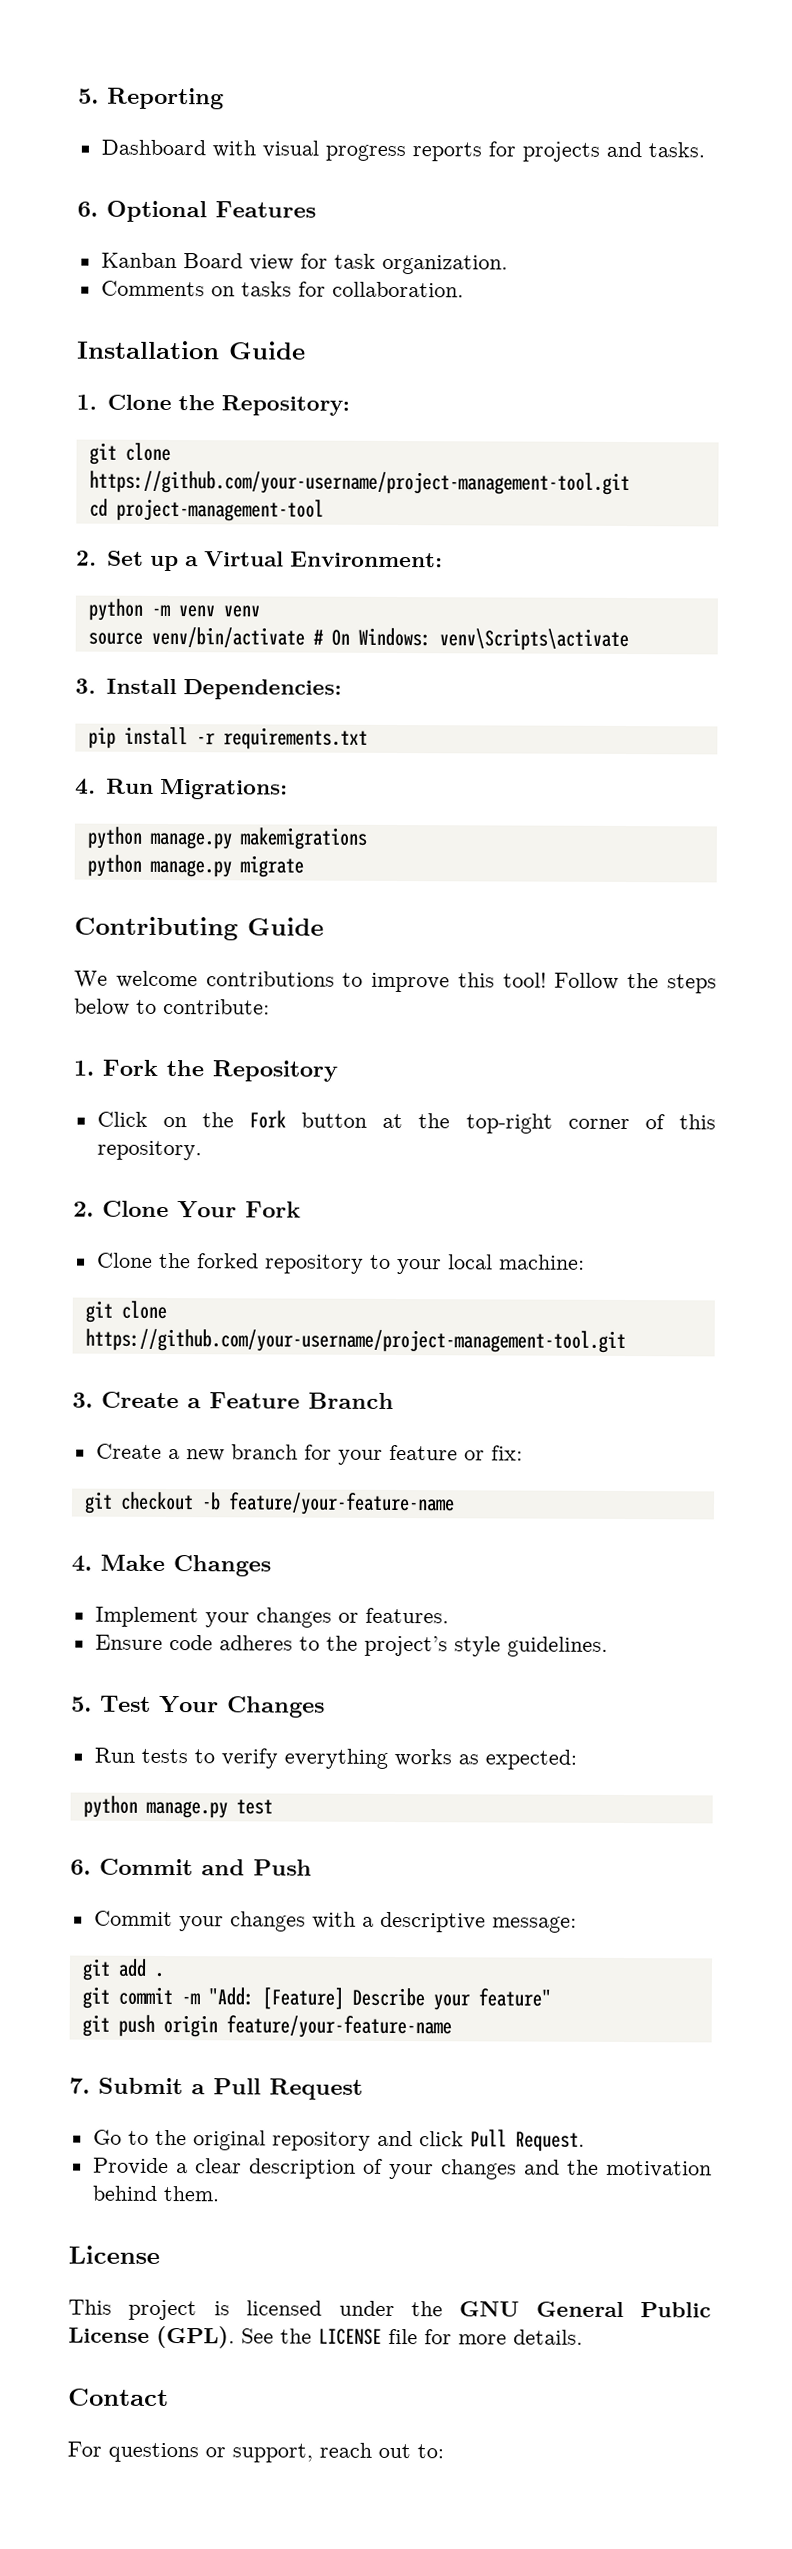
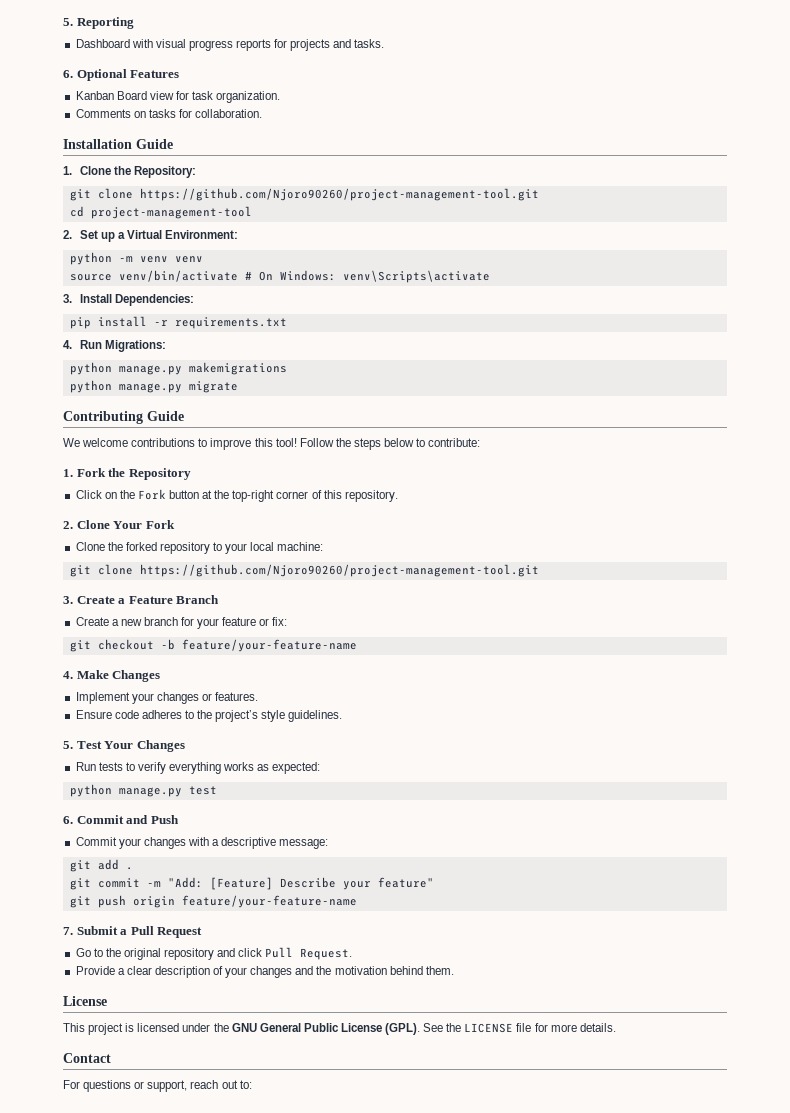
  1. Clone the Repository:
- git clone https://github.com/your-username/project-management-tool.git
+ git clone https://github.com/Njoro90260/project-management-tool.git
  Clone the forked repository to your local machine:
- git clone https://github.com/your-username/project-management-tool.git
+ git clone https://github.com/Njoro90260/project-management-tool.git

